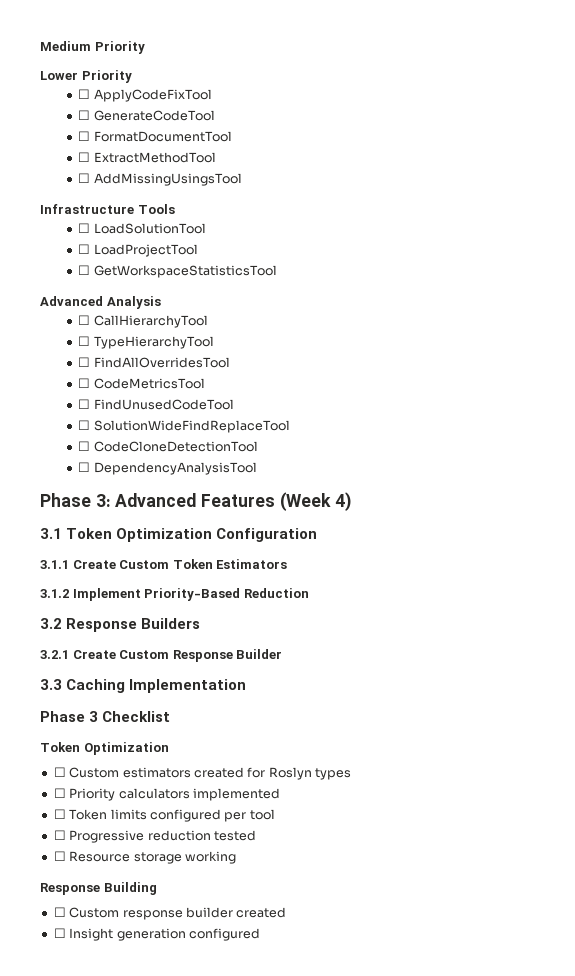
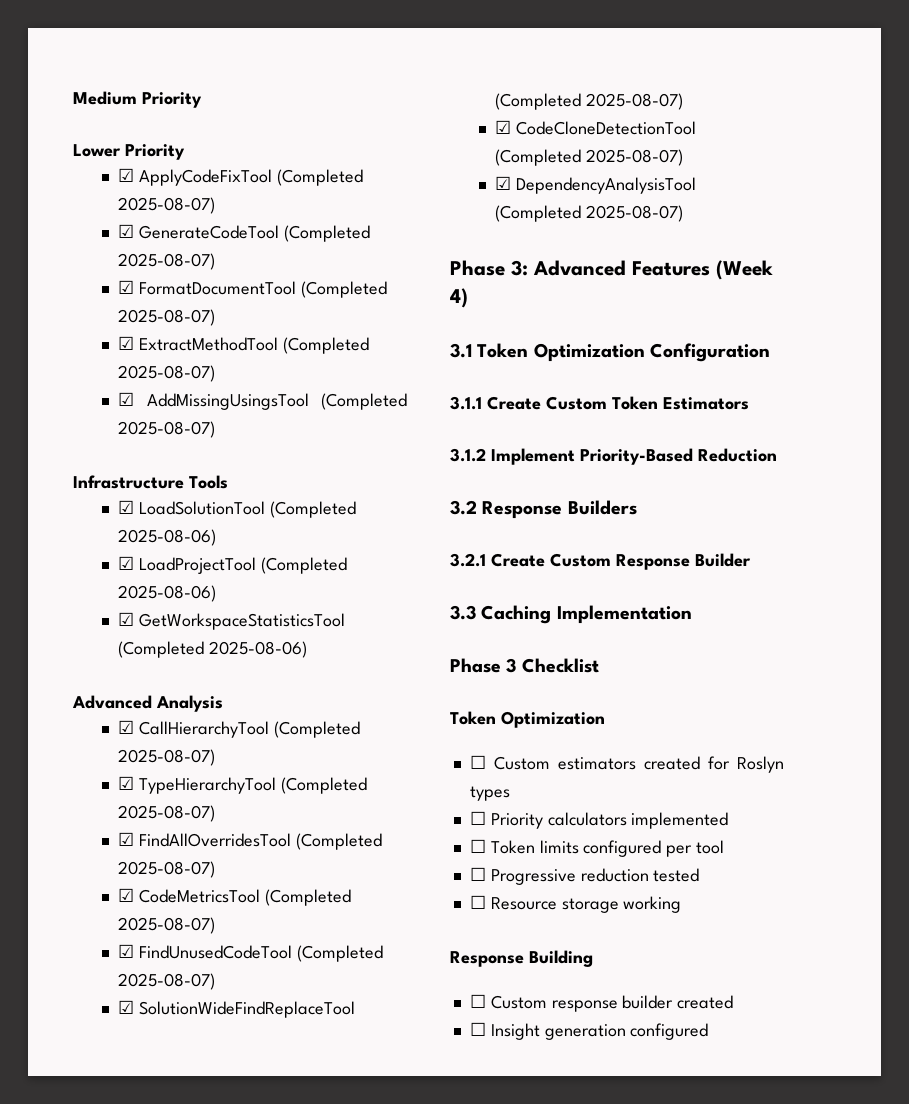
- ☐ ApplyCodeFixTool
- ☐ GenerateCodeTool
- ☐ FormatDocumentTool
- ☐ ExtractMethodTool
- ☐ AddMissingUsingsTool
+ ☑ ApplyCodeFixTool (Completed 2025-08-07)
+ ☑ GenerateCodeTool (Completed 2025-08-07)
+ ☑ FormatDocumentTool (Completed 2025-08-07)
+ ☑ ExtractMethodTool (Completed 2025-08-07)
+ ☑ AddMissingUsingsTool (Completed 2025-08-07)
- ☐ LoadSolutionTool
- ☐ LoadProjectTool
- ☐ GetWorkspaceStatisticsTool
+ ☑ LoadSolutionTool (Completed 2025-08-06)
+ ☑ LoadProjectTool (Completed 2025-08-06)
+ ☑ GetWorkspaceStatisticsTool (Completed 2025-08-06)
- ☐ CallHierarchyTool
- ☐ TypeHierarchyTool
- ☐ FindAllOverridesTool
- ☐ CodeMetricsTool
- ☐ FindUnusedCodeTool
- ☐ SolutionWideFindReplaceTool
- ☐ CodeCloneDetectionTool
- ☐ DependencyAnalysisTool
+ ☑ CallHierarchyTool (Completed 2025-08-07)
+ ☑ TypeHierarchyTool (Completed 2025-08-07)
+ ☑ FindAllOverridesTool (Completed 2025-08-07)
+ ☑ CodeMetricsTool (Completed 2025-08-07)
+ ☑ FindUnusedCodeTool (Completed 2025-08-07)
+ ☑ SolutionWideFindReplaceTool (Completed 2025-08-07)
+ ☑ CodeCloneDetectionTool (Completed 2025-08-07)
+ ☑ DependencyAnalysisTool (Completed 2025-08-07)

